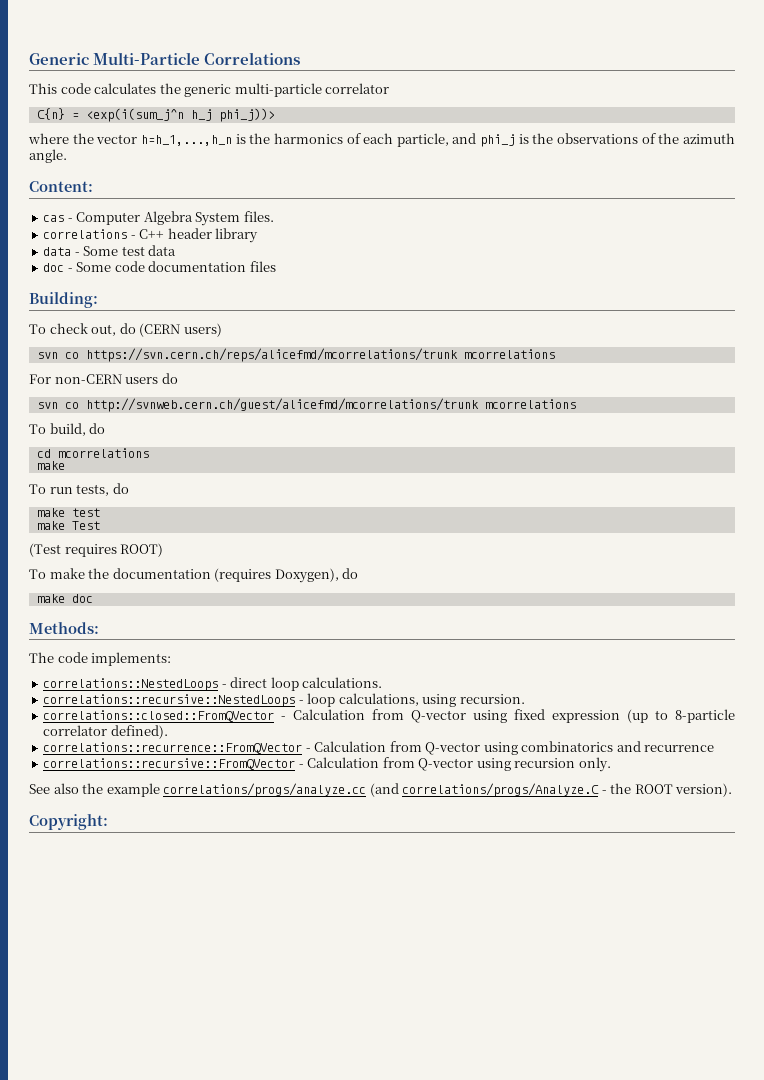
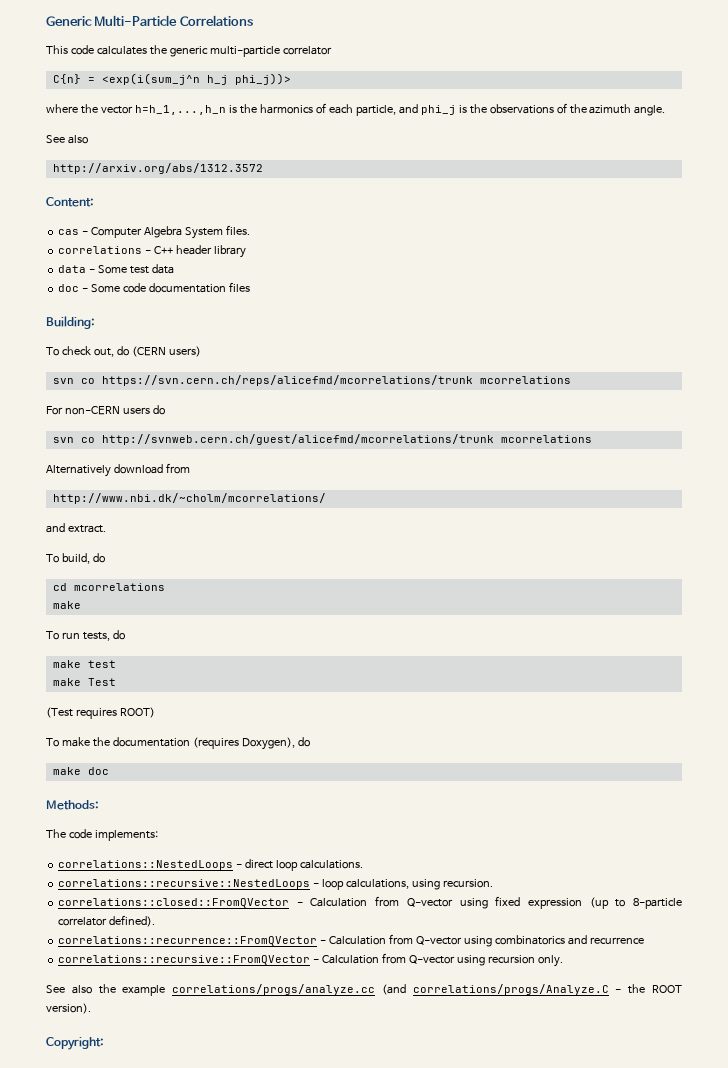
  where the vector h=h_1,...,h_n is the harmonics of each particle, and phi_j is the observations of the azimuth angle.
+ See also
+ http://arxiv.org/abs/1312.3572
+ Alternatively download from
+ http://www.nbi.dk/~cholm/mcorrelations/
+ and extract.

